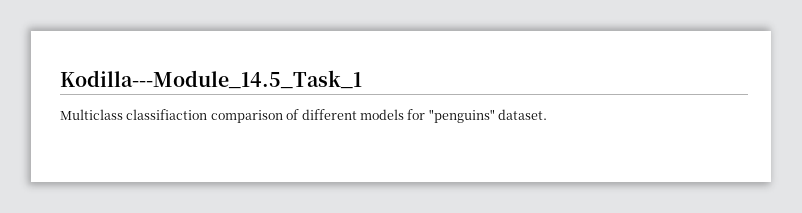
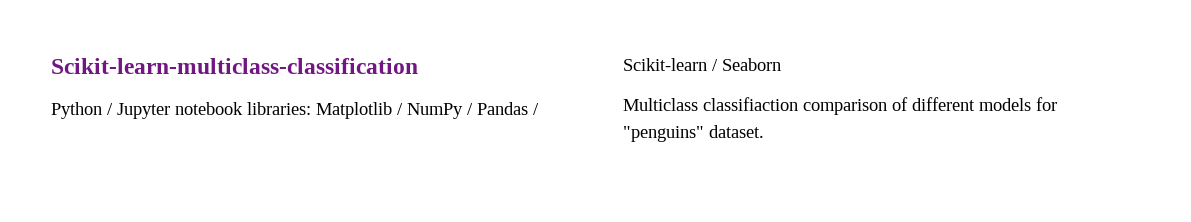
- Kodilla---Module_14.5_Task_1
+ Scikit-learn-multiclass-classification
+ Python / Jupyter notebook libraries: Matplotlib / NumPy / Pandas / Scikit-learn / Seaborn

